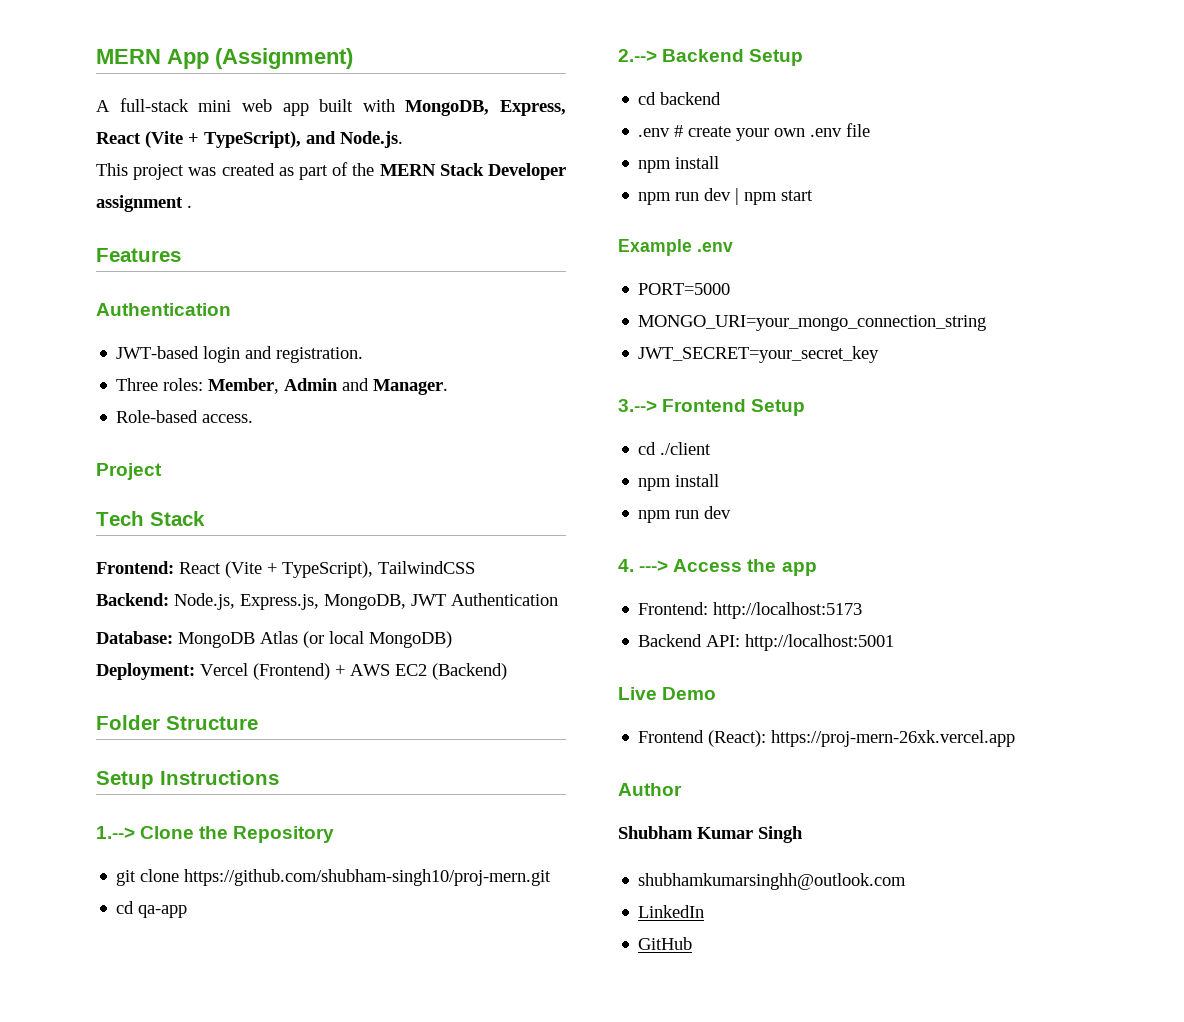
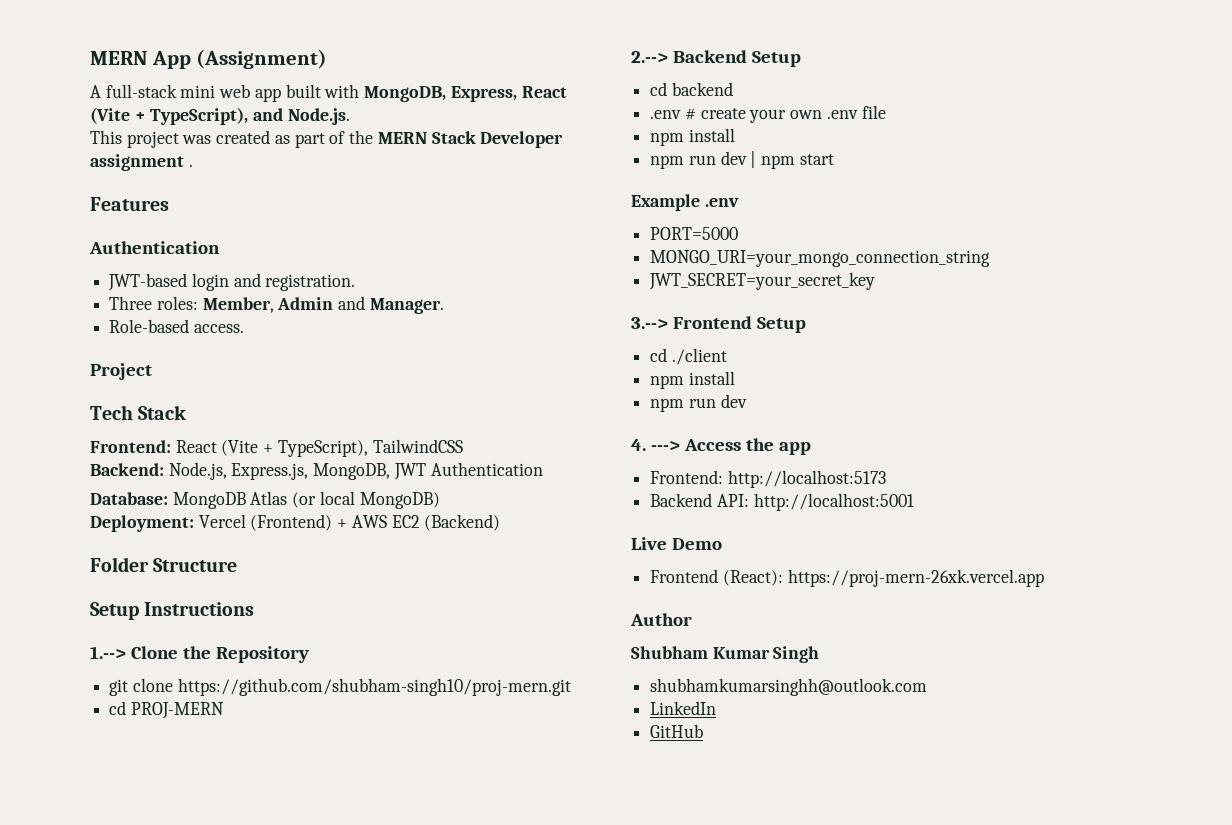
- cd qa-app
+ cd PROJ-MERN

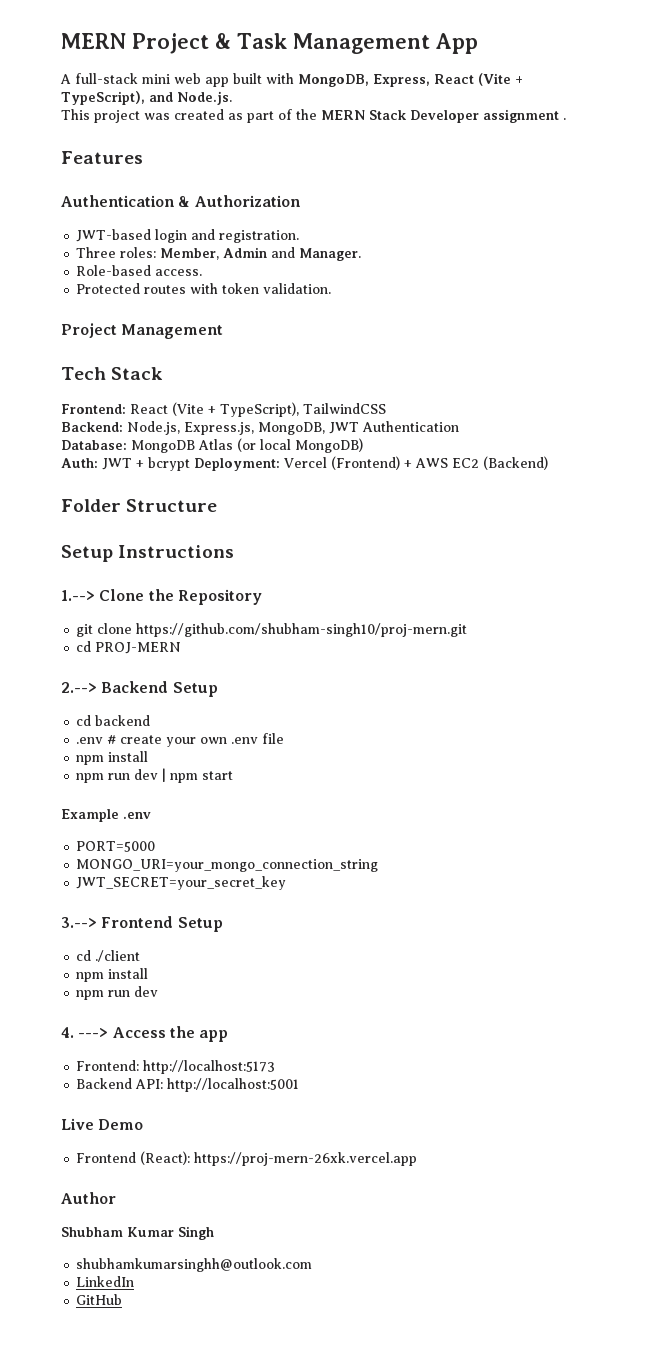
- MERN App (Assignment)
+ MERN Project & Task Management App
  Features
- Authentication
+ Authentication & Authorization
- Project
+ Protected routes with token validation.
+ Project Management
- Deployment: Vercel (Frontend) + AWS EC2 (Backend)
+ Auth: JWT + bcrypt Deployment: Vercel (Frontend) + AWS EC2 (Backend)

